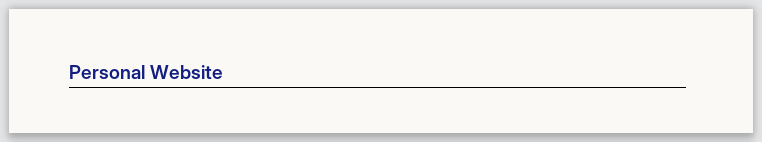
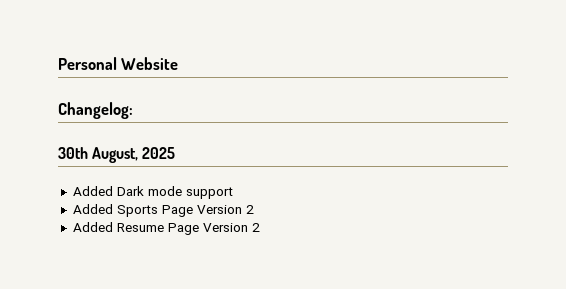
+ Changelog:
+ 30th August, 2025
+ Added Dark mode support
+ Added Sports Page Version 2
+ Added Resume Page Version 2

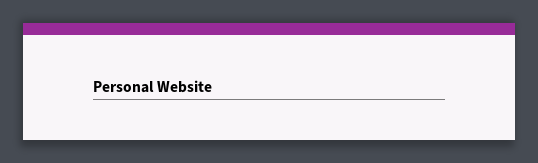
- Changelog:
- 30th August, 2025
- Added Dark mode support
- Added Sports Page Version 2
- Added Resume Page Version 2

